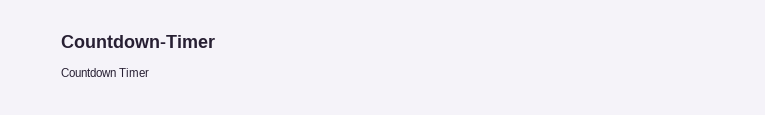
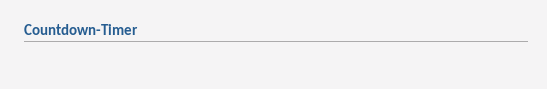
- Countdown Timer

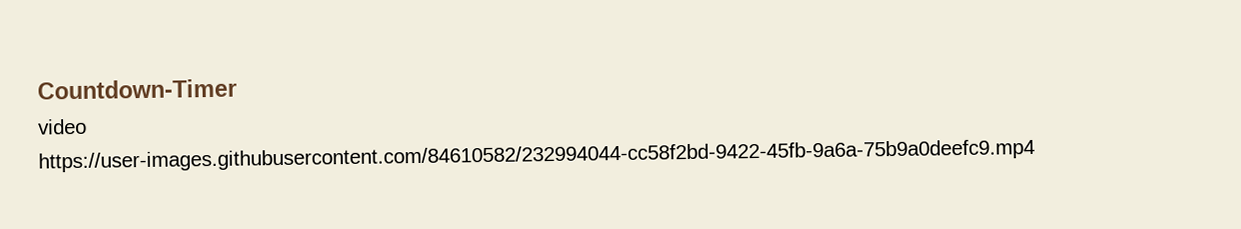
+ video
+ https://user-images.githubusercontent.com/84610582/232994044-cc58f2bd-9422-45fb-9a6a-75b9a0deefc9.mp4

